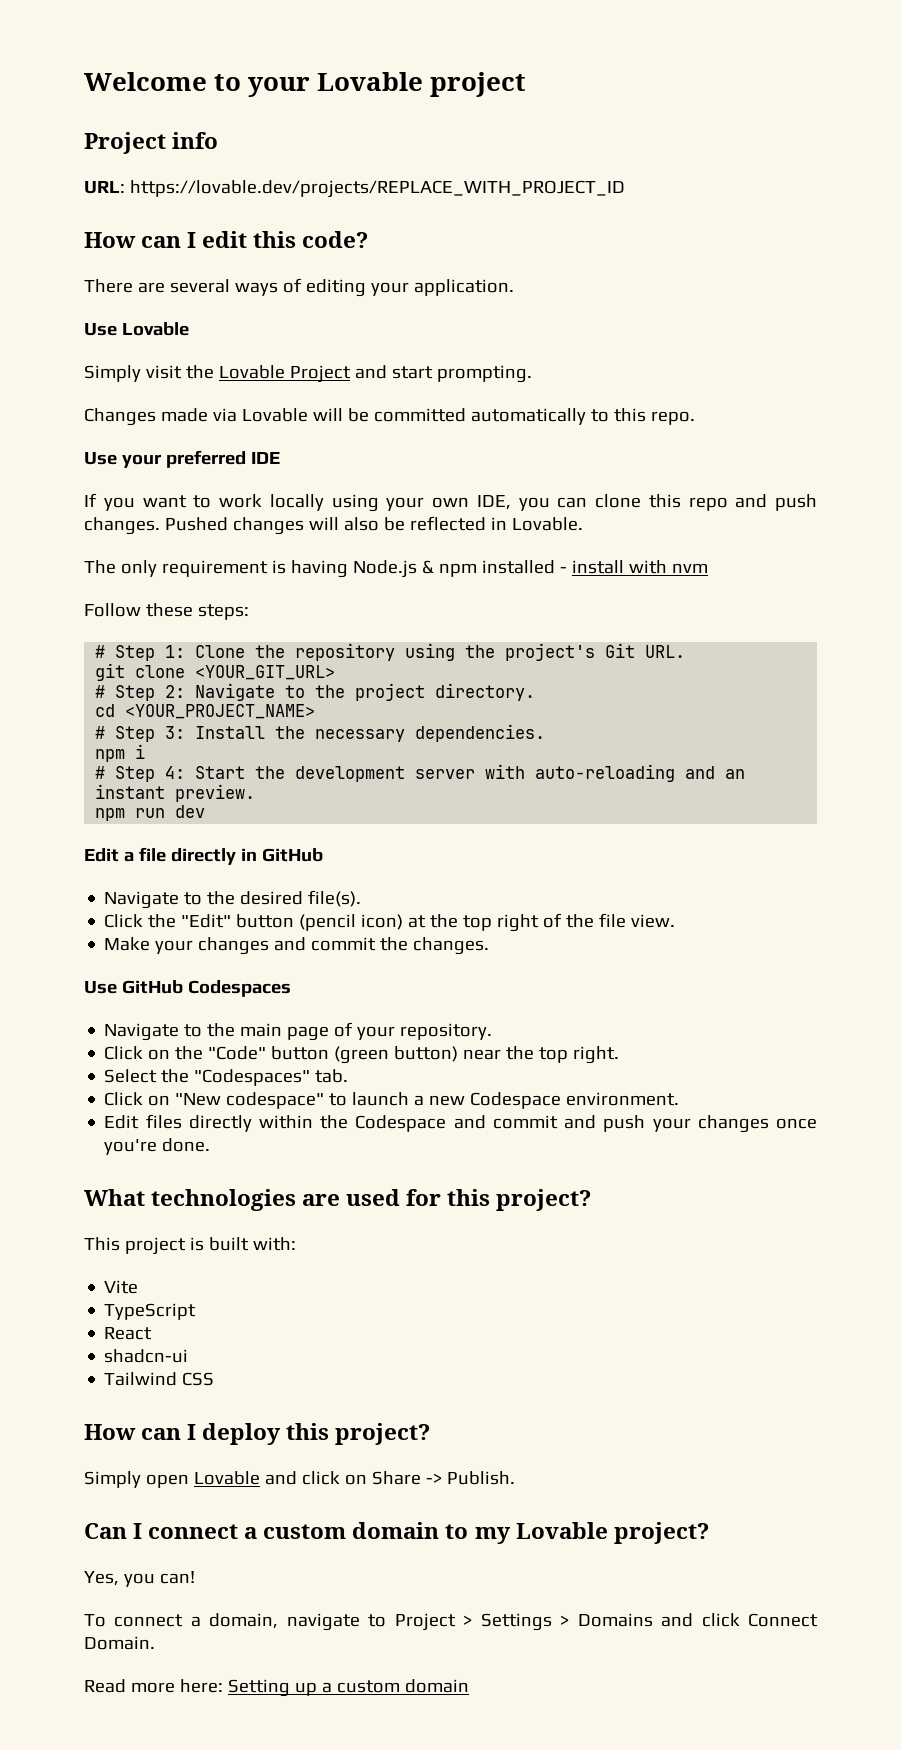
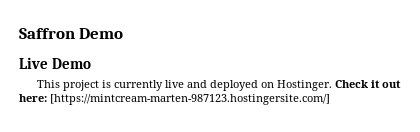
- Welcome to your Lovable project
- Project info
- URL: https://lovable.dev/projects/REPLACE_WITH_PROJECT_ID
- How can I edit this code?
- There are several ways of editing your application.
- Use Lovable
- Simply visit the Lovable Project and start prompting.
- Changes made via Lovable will be committed automatically to this repo.
- Use your preferred IDE
- If you want to work locally using your own IDE, you can clone this repo and push changes. Pushed changes will also be reflected in Lovable.
- The only requirement is having Node.js & npm installed - install with nvm
- Follow these steps:
- # Step 1: Clone the repository using the project's Git URL.
- git clone <YOUR_GIT_URL>
- # Step 2: Navigate to the project directory.
- cd <YOUR_PROJECT_NAME>
- # Step 3: Install the necessary dependencies.
- npm i
- # Step 4: Start the development server with auto-reloading and an instant preview.
- npm run dev
- Edit a file directly in GitHub
- Navigate to the desired file(s).
- Click the "Edit" button (pencil icon) at the top right of the file view.
- Make your changes and commit the changes.
- Use GitHub Codespaces
- Navigate to the main page of your repository.
- Click on the "Code" button (green button) near the top right.
- Select the "Codespaces" tab.
- Click on "New codespace" to launch a new Codespace environment.
- Edit files directly within the Codespace and commit and push your changes once you're done.
- What technologies are used for this project?
- This project is built with:
- Vite
- TypeScript
- React
- shadcn-ui
- Tailwind CSS
- How can I deploy this project?
- Simply open Lovable and click on Share -> Publish.
- Can I connect a custom domain to my Lovable project?
- Yes, you can!
- To connect a domain, navigate to Project > Settings > Domains and click Connect Domain.
- Read more here: Setting up a custom domain
+ Saffron Demo
+ Live Demo
+ This project is currently live and deployed on Hostinger. Check it out here: [https://mintcream-marten-987123.hostingersite.com/]

